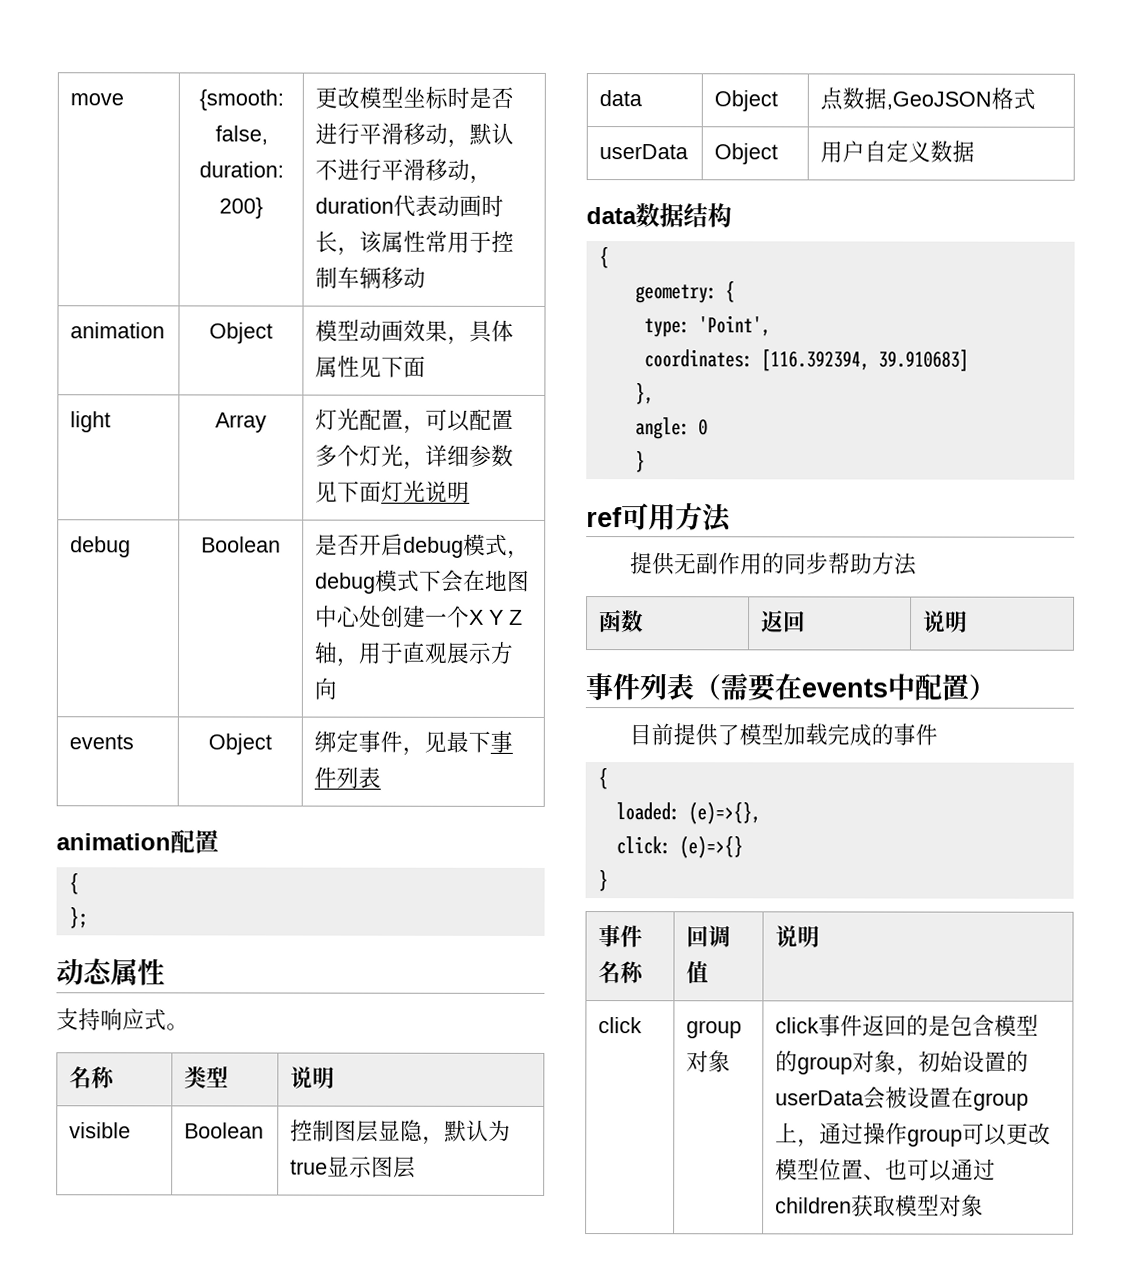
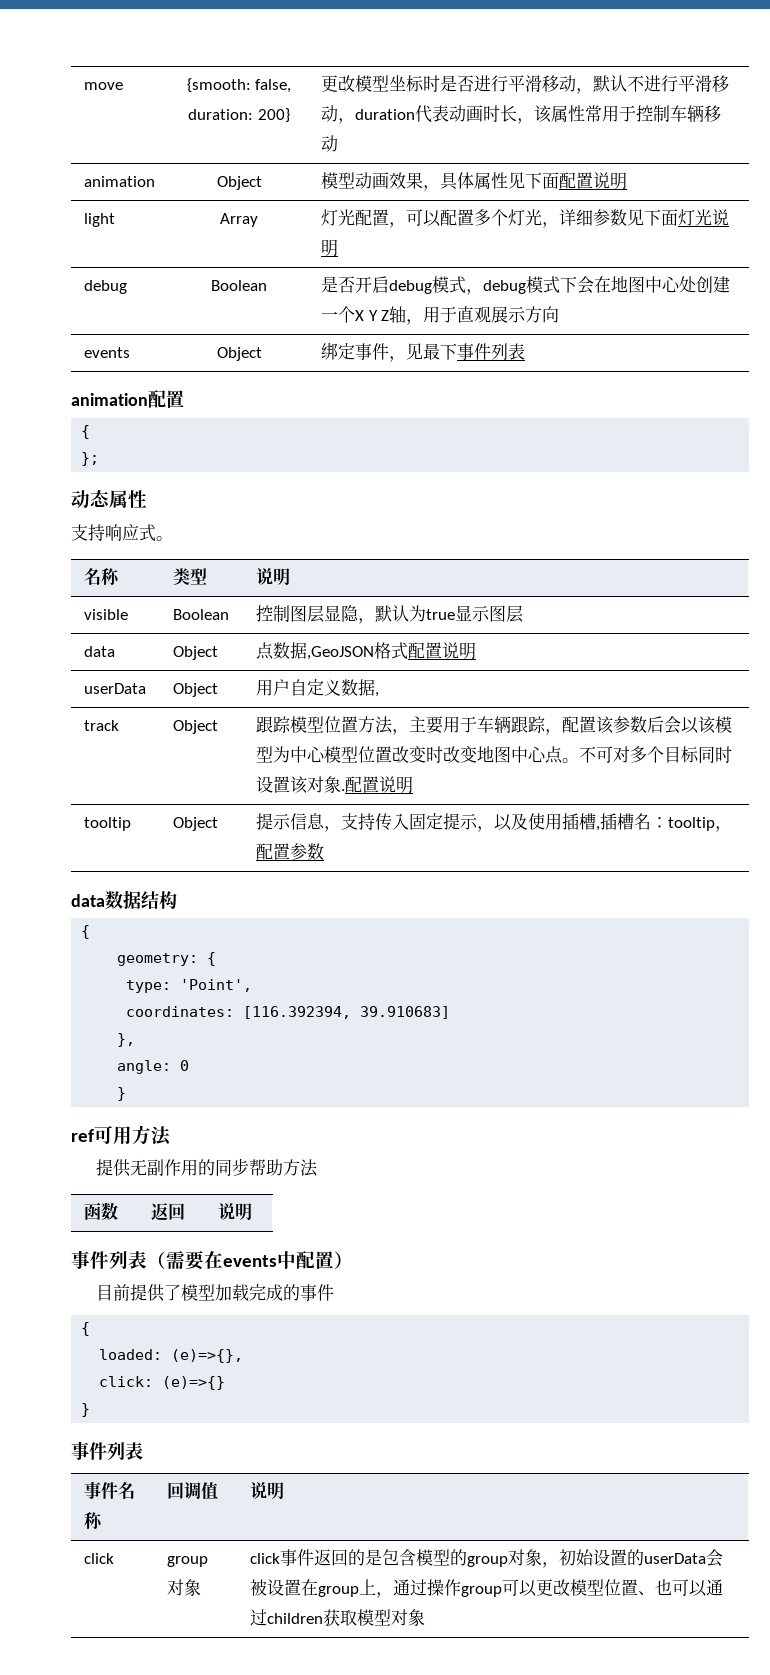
- animation | Object | 模型动画效果，具体属性见下面
+ animation | Object | 模型动画效果，具体属性见下面配置说明
- data | Object | 点数据,GeoJSON格式
+ data | Object | 点数据,GeoJSON格式配置说明
- userData | Object | 用户自定义数据
+ userData | Object | 用户自定义数据,
+ track | Object | 跟踪模型位置方法，主要用于车辆跟踪，配置该参数后会以该模型为中心模型位置改变时改变地图中心点。不可对多个目标同时设置该对象.配置说明
+ tooltip | Object | 提示信息，支持传入固定提示，以及使用插槽,插槽名：tooltip，配置参数
  click: (e)=>{}
  }
+ 事件列表

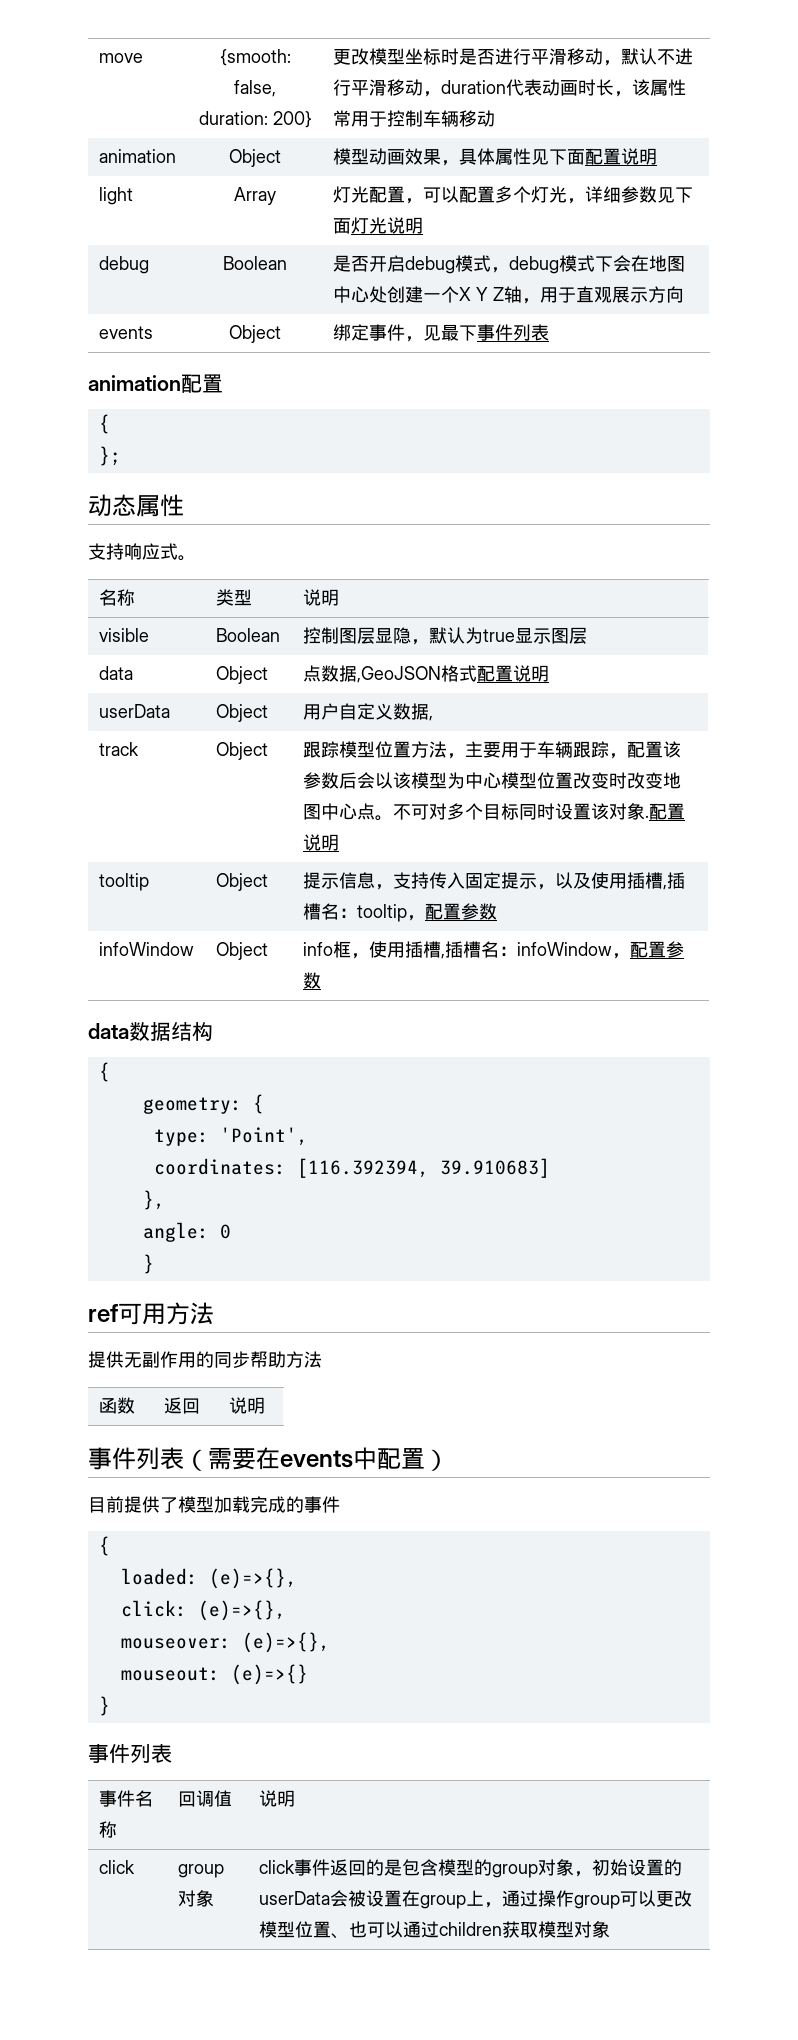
+ infoWindow | Object | info框，使用插槽,插槽名：infoWindow，配置参数
- click: (e)=>{}
+ click: (e)=>{},
+ mouseover: (e)=>{},
+ mouseout: (e)=>{}

